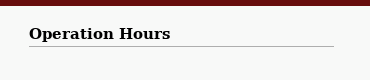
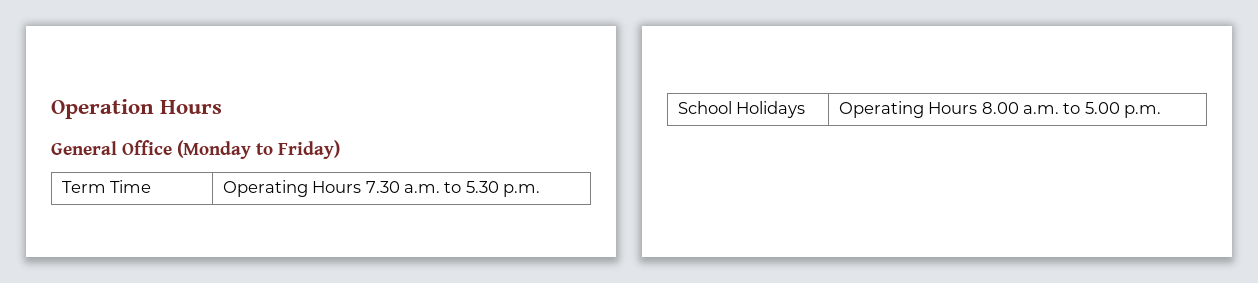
+ General Office (Monday to Friday)
+ Term Time | Operating Hours 7.30 a.m. to 5.30 p.m.
+ School Holidays | Operating Hours 8.00 a.m. to 5.00 p.m.

